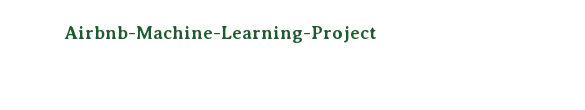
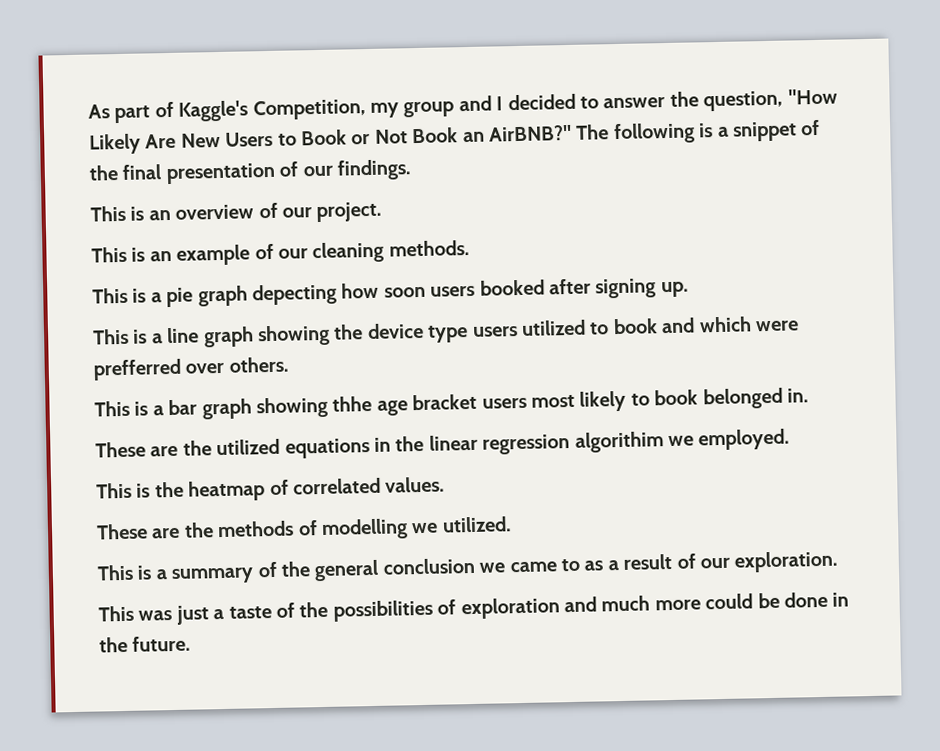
- Airbnb-Machine-Learning-Project
+ As part of Kaggle's Competition, my group and I decided to answer the question, "How Likely Are New Users to Book or Not Book an AirBNB?" The following is a snippet of the final presentation of our findings.
+ This is an overview of our project.
+ This is an example of our cleaning methods.
+ This is a pie graph depecting how soon users booked after signing up.
+ This is a line graph showing the device type users utilized to book and which were prefferred over others.
+ This is a bar graph showing thhe age bracket users most likely to book belonged in.
+ These are the utilized equations in the linear regression algorithim we employed.
+ This is the heatmap of correlated values.
+ These are the methods of modelling we utilized.
+ This is a summary of the general conclusion we came to as a result of our exploration.
+ This was just a taste of the possibilities of exploration and much more could be done in the future.

